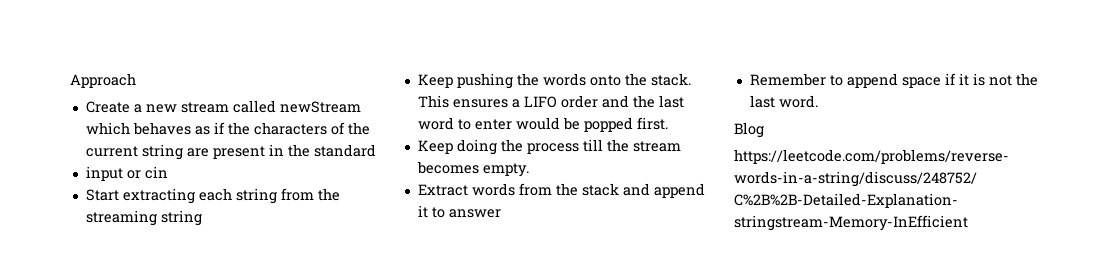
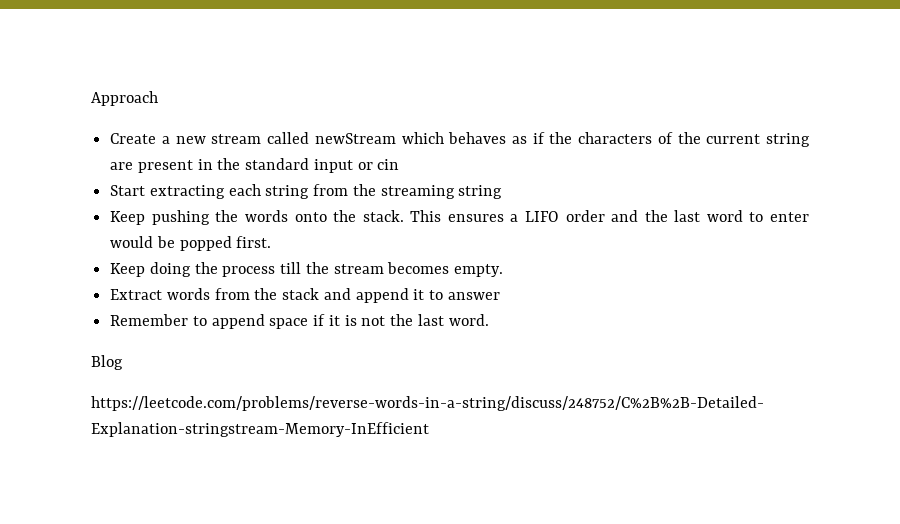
- Create a new stream called newStream which behaves as if the characters of the current string are present in the standard
- input or cin
+ Create a new stream called newStream which behaves as if the characters of the current string are present in the standard input or cin

